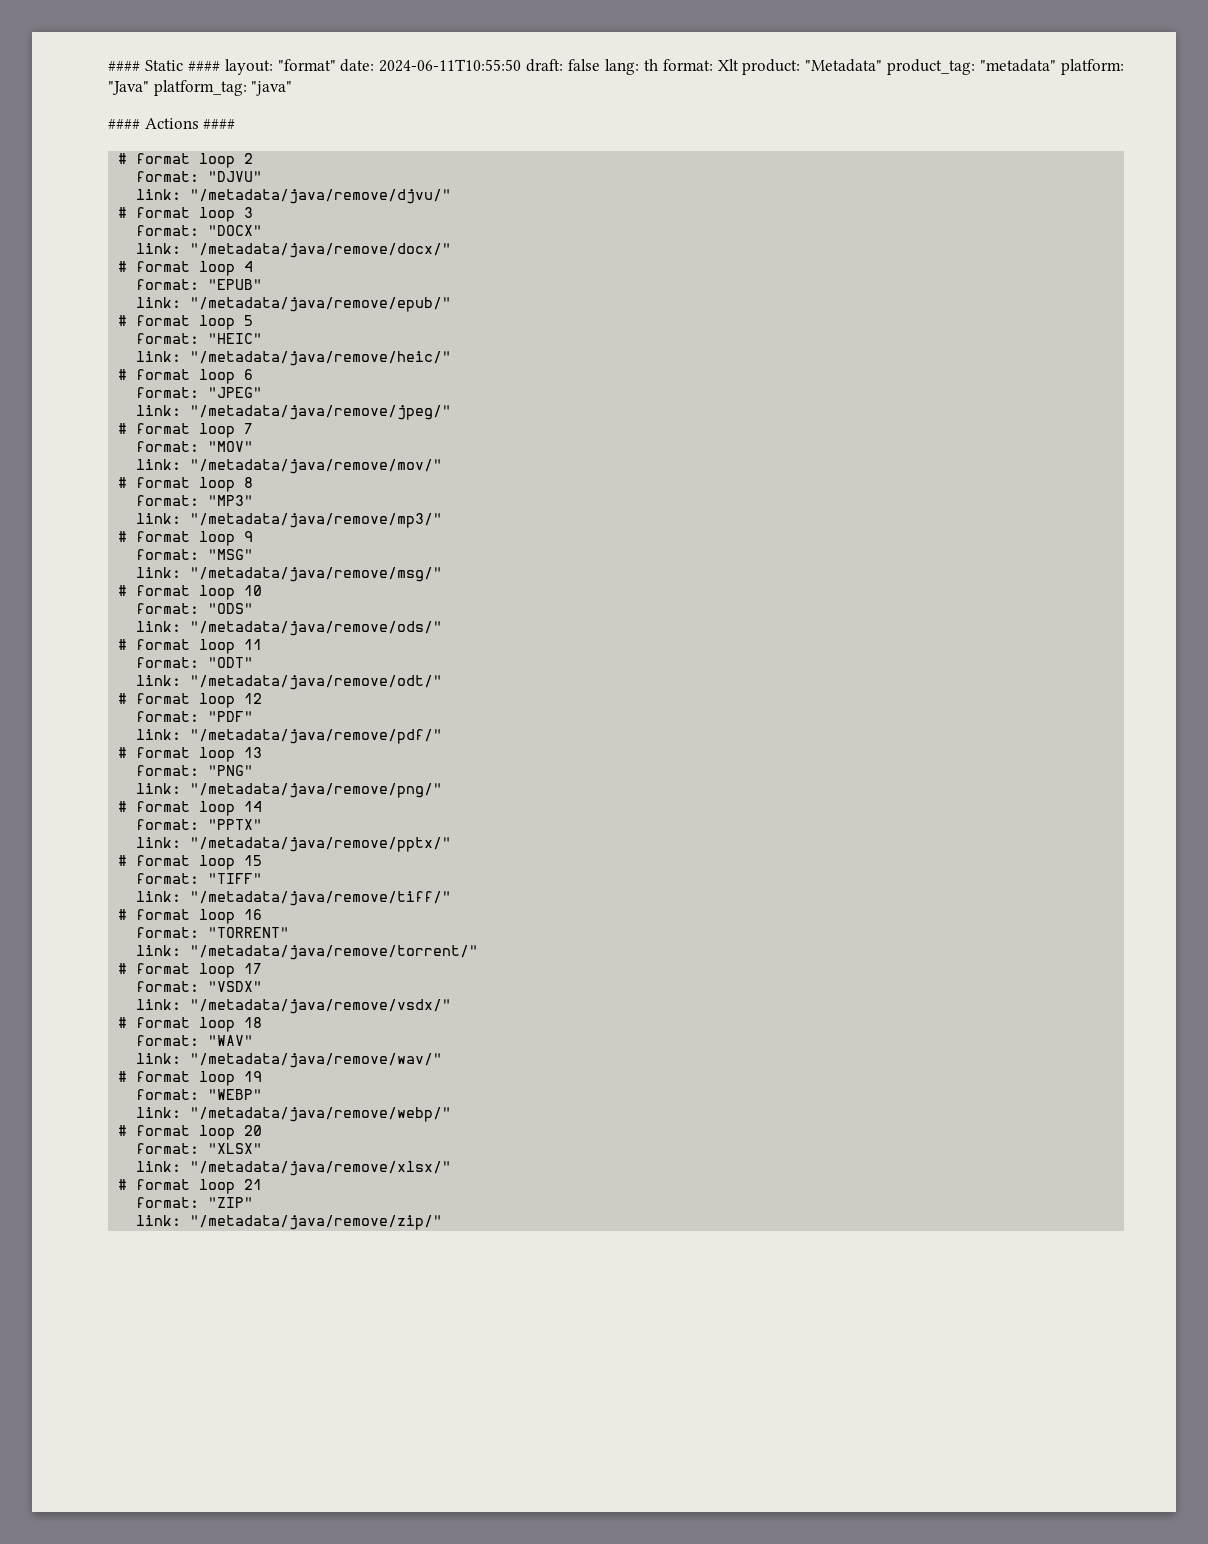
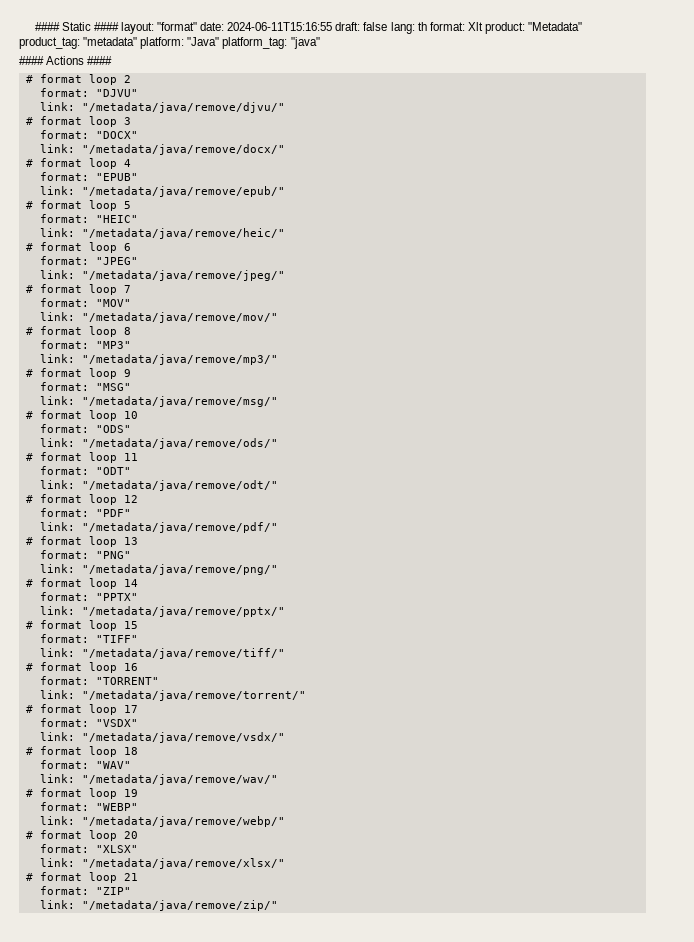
- #### Static #### layout: "format" date: 2024-06-11T10:55:50 draft: false lang: th format: Xlt product: "Metadata" product_tag: "metadata" platform: "Java" platform_tag: "java"
+ #### Static #### layout: "format" date: 2024-06-11T15:16:55 draft: false lang: th format: Xlt product: "Metadata" product_tag: "metadata" platform: "Java" platform_tag: "java"

